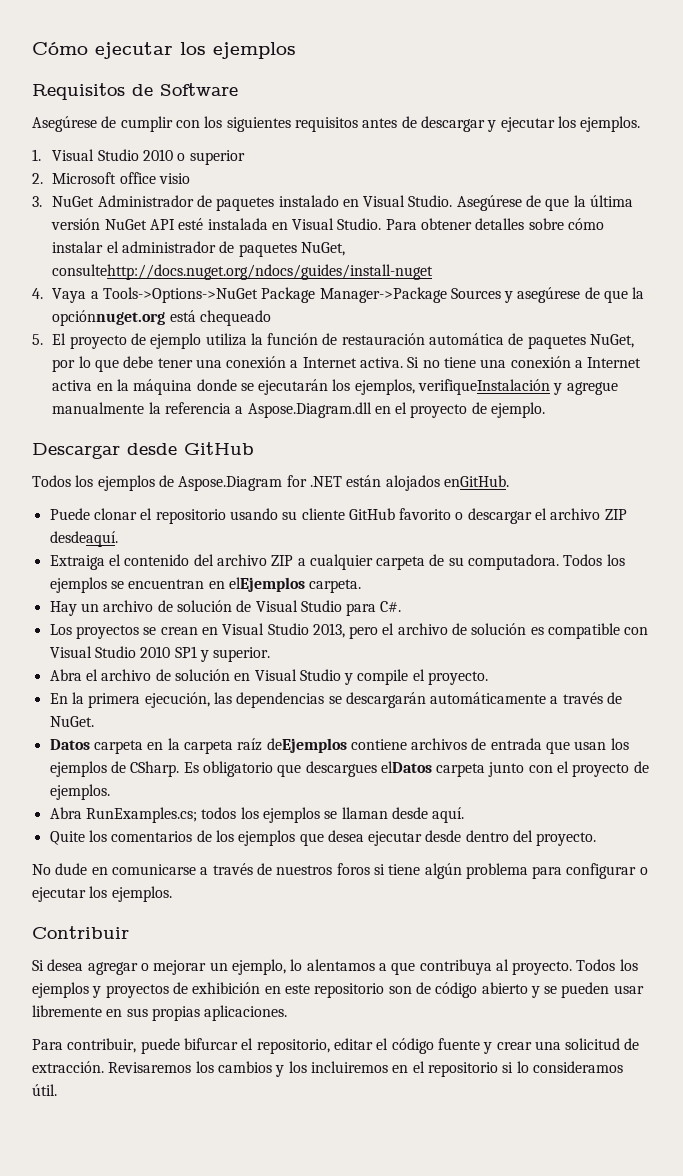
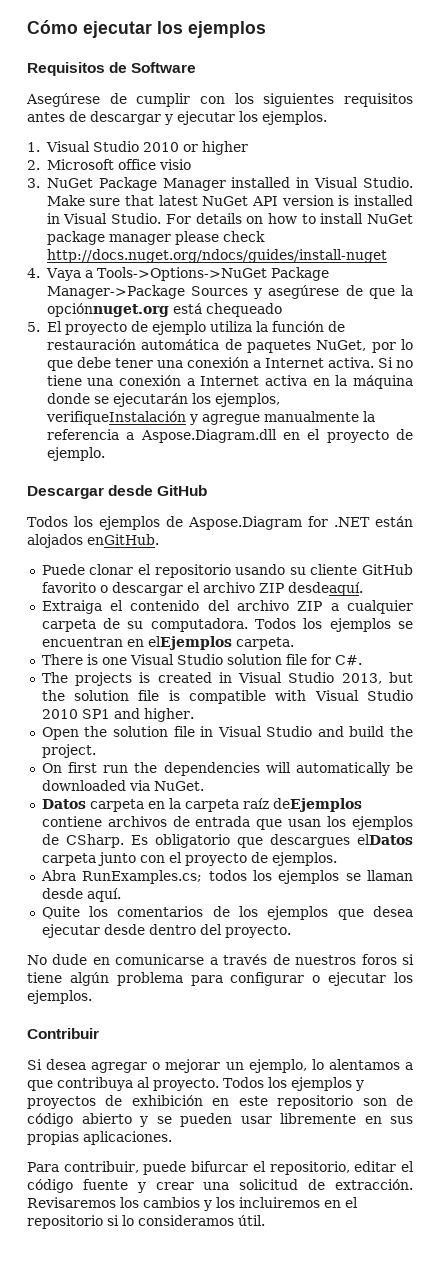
- 1. Visual Studio 2010 o superior
+ 1. Visual Studio 2010 or higher
- 3. NuGet Administrador de paquetes instalado en Visual Studio. Asegúrese de que la última versión NuGet API esté instalada en Visual Studio. Para obtener detalles sobre cómo instalar el administrador de paquetes NuGet, consultehttp://docs.nuget.org/ndocs/guides/install-nuget
+ 3. NuGet Package Manager installed in Visual Studio. Make sure that latest NuGet API version is installed in Visual Studio. For details on how to install NuGet package manager please check http://docs.nuget.org/ndocs/guides/install-nuget
- Hay un archivo de solución de Visual Studio para C#.
- Los proyectos se crean en Visual Studio 2013, pero el archivo de solución es compatible con Visual Studio 2010 SP1 y superior.
- Abra el archivo de solución en Visual Studio y compile el proyecto.
- En la primera ejecución, las dependencias se descargarán automáticamente a través de NuGet.
+ There is one Visual Studio solution file for C#.
+ The projects is created in Visual Studio 2013, but the solution file is compatible with Visual Studio 2010 SP1 and higher.
+ Open the solution file in Visual Studio and build the project.
+ On first run the dependencies will automatically be downloaded via NuGet.

